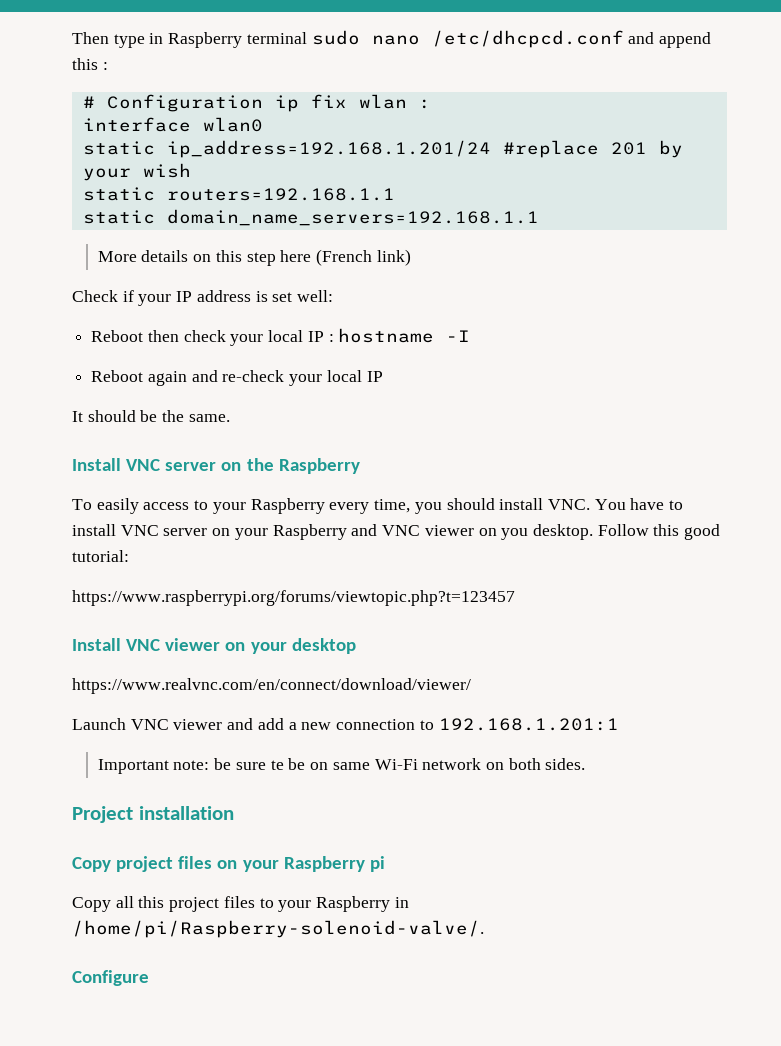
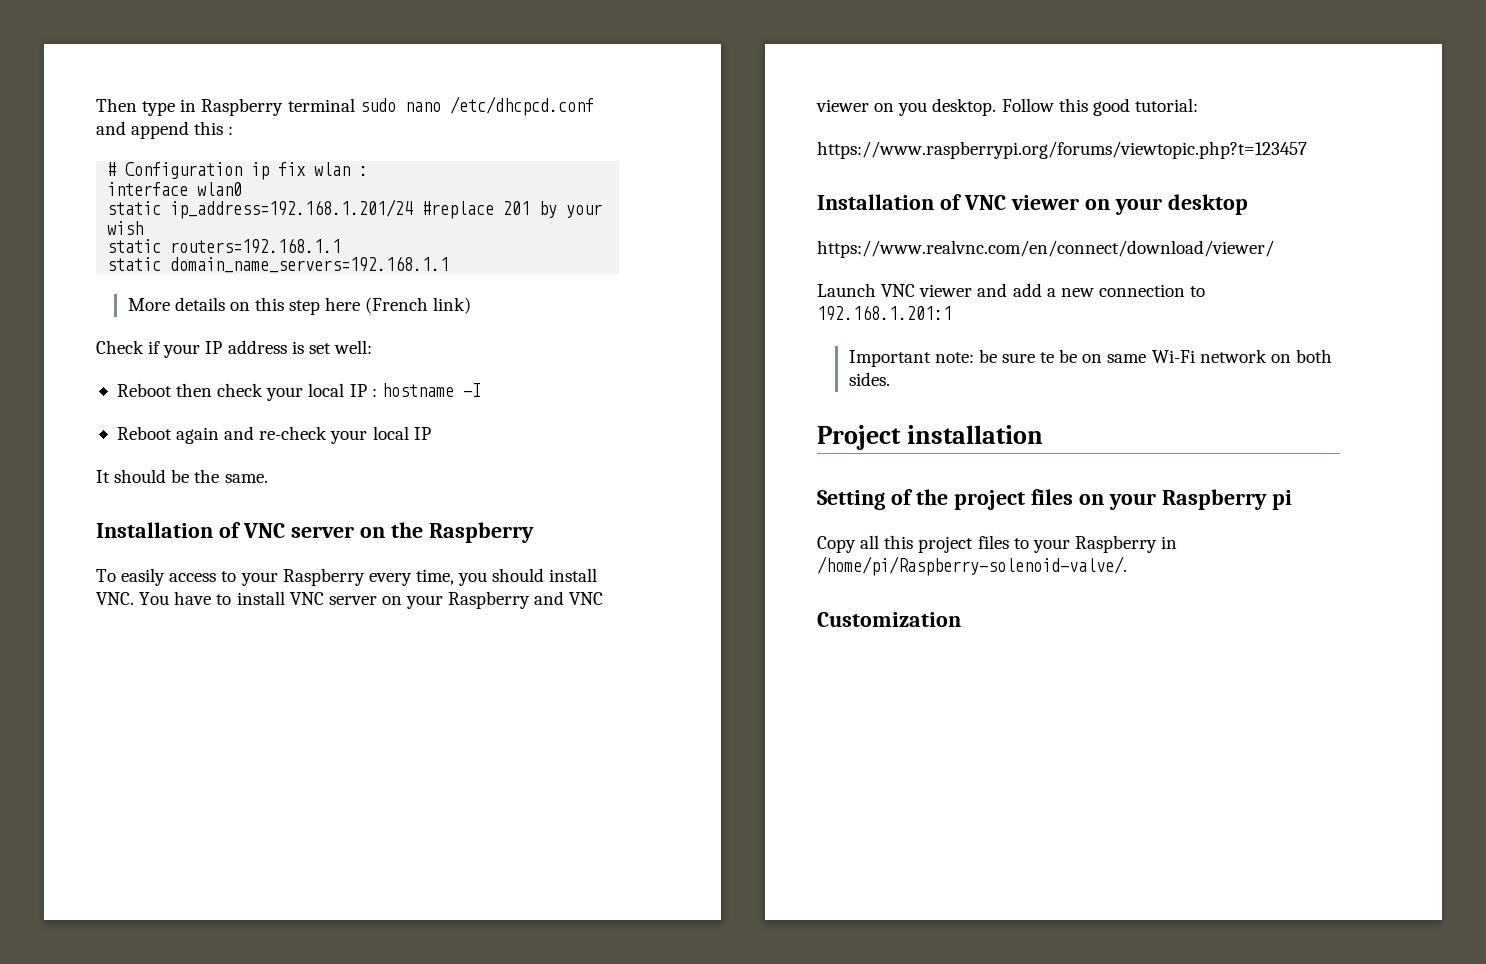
- Install VNC server on the Raspberry
+ Installation of VNC server on the Raspberry
- Install VNC viewer on your desktop
+ Installation of VNC viewer on your desktop
- Copy project files on your Raspberry pi
+ Setting of the project files on your Raspberry pi
- Configure
+ Customization

